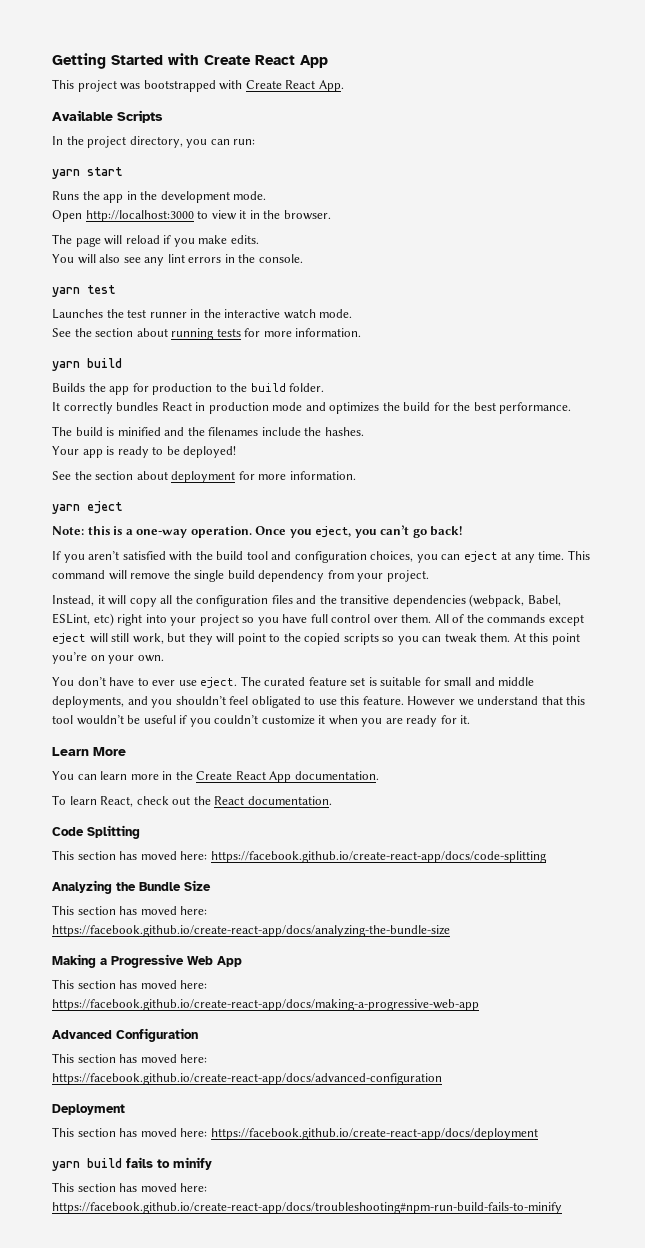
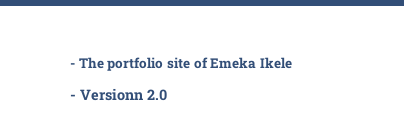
- Getting Started with Create React App
- This project was bootstrapped with Create React App.
- Available Scripts
- In the project directory, you can run:
- yarn start
- Runs the app in the development mode.
- Open http://localhost:3000 to view it in the browser.
- The page will reload if you make edits.
- You will also see any lint errors in the console.
- yarn test
- Launches the test runner in the interactive watch mode.
- See the section about running tests for more information.
- yarn build
- Builds the app for production to the build folder.
- It correctly bundles React in production mode and optimizes the build for the best performance.
- The build is minified and the filenames include the hashes.
- Your app is ready to be deployed!
- See the section about deployment for more information.
- yarn eject
- Note: this is a one-way operation. Once you eject, you can’t go back!
- If you aren’t satisfied with the build tool and configuration choices, you can eject at any time. This command will remove the single build dependency from your project.
- Instead, it will copy all the configuration files and the transitive dependencies (webpack, Babel, ESLint, etc) right into your project so you have full control over them. All of the commands except eject will still work, but they will point to the copied scripts so you can tweak them. At this point you’re on your own.
- You don’t have to ever use eject. The curated feature set is suitable for small and middle deployments, and you shouldn’t feel obligated to use this feature. However we understand that this tool wouldn’t be useful if you couldn’t customize it when you are ready for it.
- Learn More
- You can learn more in the Create React App documentation.
- To learn React, check out the React documentation.
- Code Splitting
- This section has moved here: https://facebook.github.io/create-react-app/docs/code-splitting
- Analyzing the Bundle Size
- This section has moved here: https://facebook.github.io/create-react-app/docs/analyzing-the-bundle-size
- Making a Progressive Web App
- This section has moved here: https://facebook.github.io/create-react-app/docs/making-a-progressive-web-app
- Advanced Configuration
- This section has moved here: https://facebook.github.io/create-react-app/docs/advanced-configuration
- Deployment
- This section has moved here: https://facebook.github.io/create-react-app/docs/deployment
- yarn build fails to minify
- This section has moved here: https://facebook.github.io/create-react-app/docs/troubleshooting#npm-run-build-fails-to-minify
+ - The portfolio site of Emeka Ikele
+ - Versionn 2.0

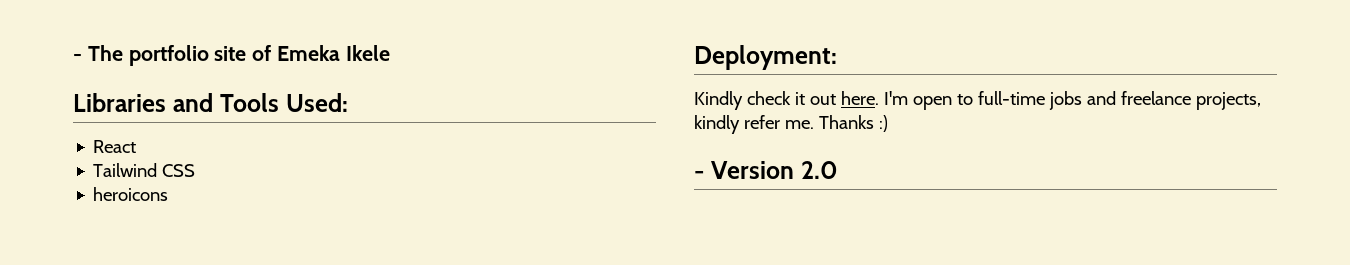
- - Versionn 2.0
+ Libraries and Tools Used:
+ React
+ Tailwind CSS
+ heroicons
+ Deployment:
+ Kindly check it out here. I'm open to full-time jobs and freelance projects, kindly refer me. Thanks :)
+ - Version 2.0

